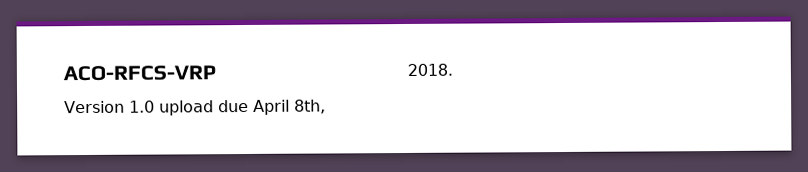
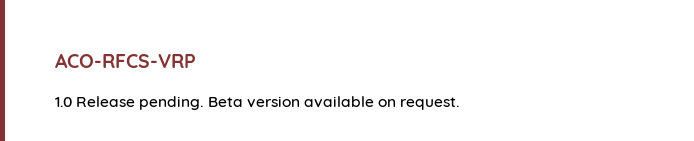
- Version 1.0 upload due April 8th, 2018.
+ 1.0 Release pending. Beta version available on request.

